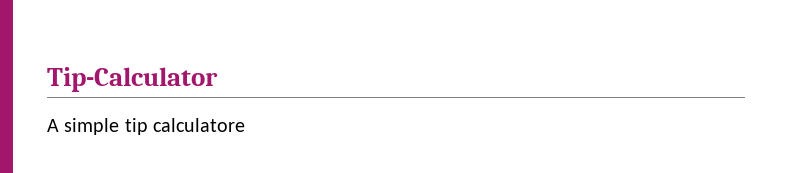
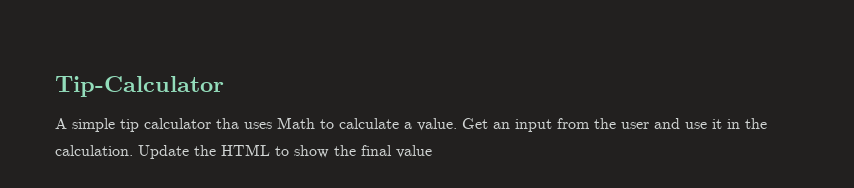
- A simple tip calculatore
+ A simple tip calculator tha uses Math to calculate a value. Get an input from the user and use it in the calculation. Update the HTML to show the final value

